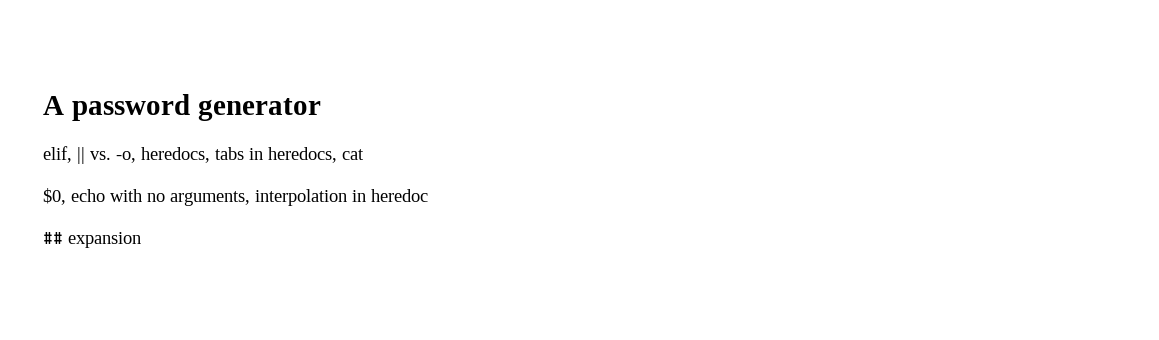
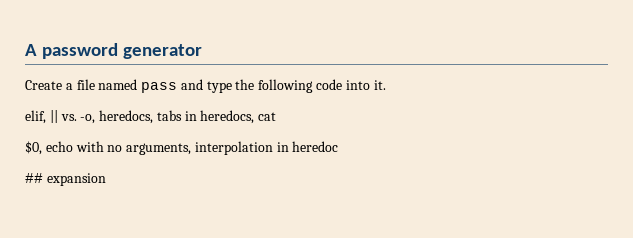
+ Create a file named pass and type the following code into it.

